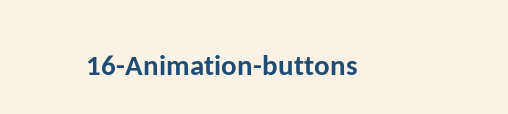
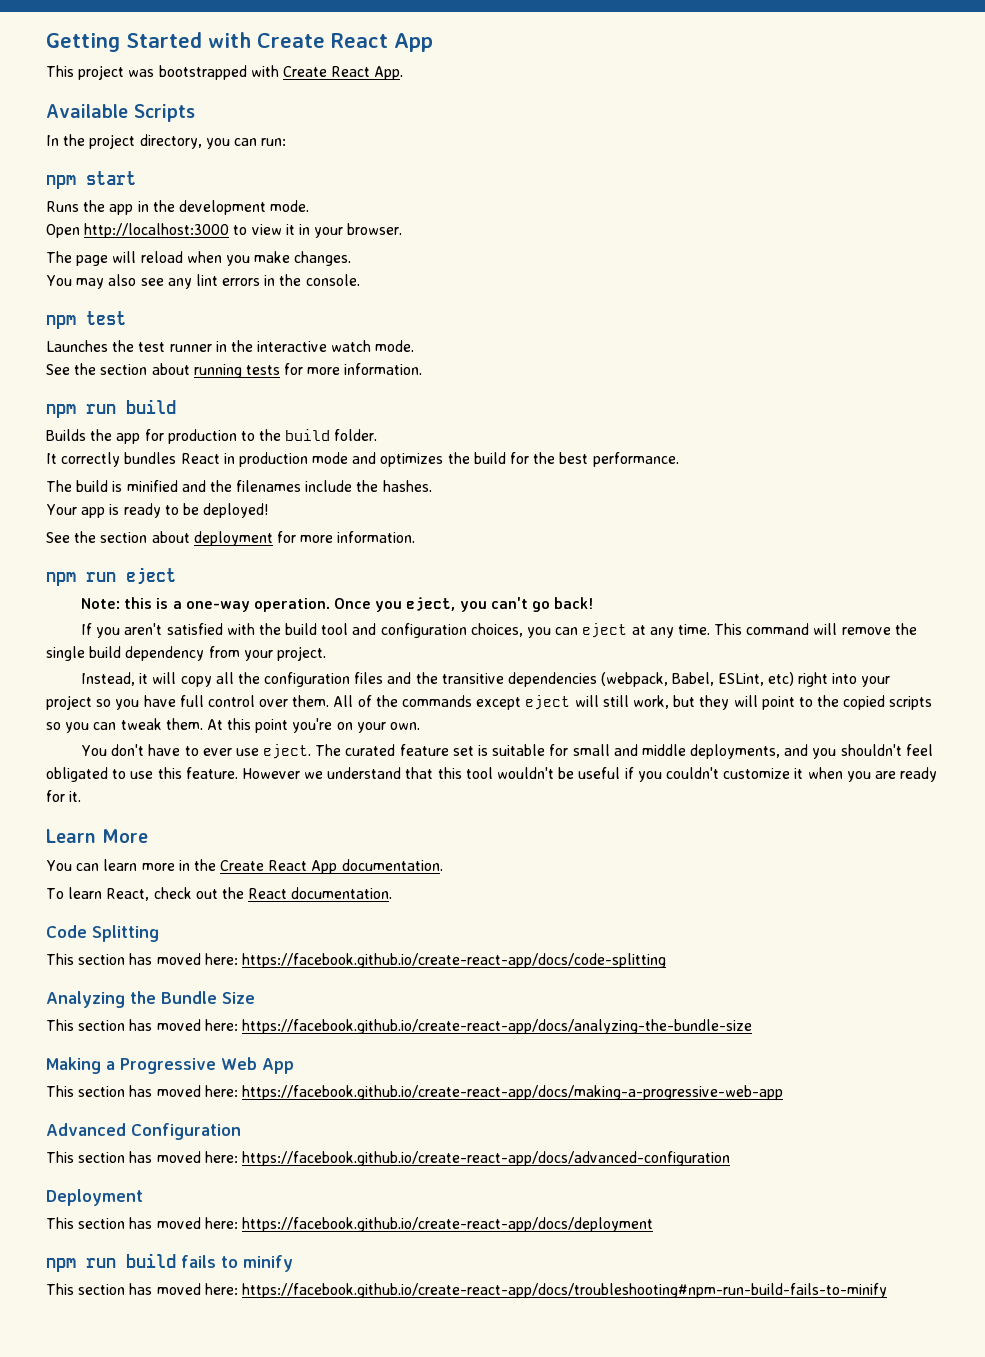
- 16-Animation-buttons
+ Getting Started with Create React App
+ This project was bootstrapped with Create React App.
+ Available Scripts
+ In the project directory, you can run:
+ npm start
+ Runs the app in the development mode.
+ Open http://localhost:3000 to view it in your browser.
+ The page will reload when you make changes.
+ You may also see any lint errors in the console.
+ npm test
+ Launches the test runner in the interactive watch mode.
+ See the section about running tests for more information.
+ npm run build
+ Builds the app for production to the build folder.
+ It correctly bundles React in production mode and optimizes the build for the best performance.
+ The build is minified and the filenames include the hashes.
+ Your app is ready to be deployed!
+ See the section about deployment for more information.
+ npm run eject
+ Note: this is a one-way operation. Once you eject, you can't go back!
+ If you aren't satisfied with the build tool and configuration choices, you can eject at any time. This command will remove the single build dependency from your project.
+ Instead, it will copy all the configuration files and the transitive dependencies (webpack, Babel, ESLint, etc) right into your project so you have full control over them. All of the commands except eject will still work, but they will point to the copied scripts so you can tweak them. At this point you're on your own.
+ You don't have to ever use eject. The curated feature set is suitable for small and middle deployments, and you shouldn't feel obligated to use this feature. However we understand that this tool wouldn't be useful if you couldn't customize it when you are ready for it.
+ Learn More
+ You can learn more in the Create React App documentation.
+ To learn React, check out the React documentation.
+ Code Splitting
+ This section has moved here: https://facebook.github.io/create-react-app/docs/code-splitting
+ Analyzing the Bundle Size
+ This section has moved here: https://facebook.github.io/create-react-app/docs/analyzing-the-bundle-size
+ Making a Progressive Web App
+ This section has moved here: https://facebook.github.io/create-react-app/docs/making-a-progressive-web-app
+ Advanced Configuration
+ This section has moved here: https://facebook.github.io/create-react-app/docs/advanced-configuration
+ Deployment
+ This section has moved here: https://facebook.github.io/create-react-app/docs/deployment
+ npm run build fails to minify
+ This section has moved here: https://facebook.github.io/create-react-app/docs/troubleshooting#npm-run-build-fails-to-minify

